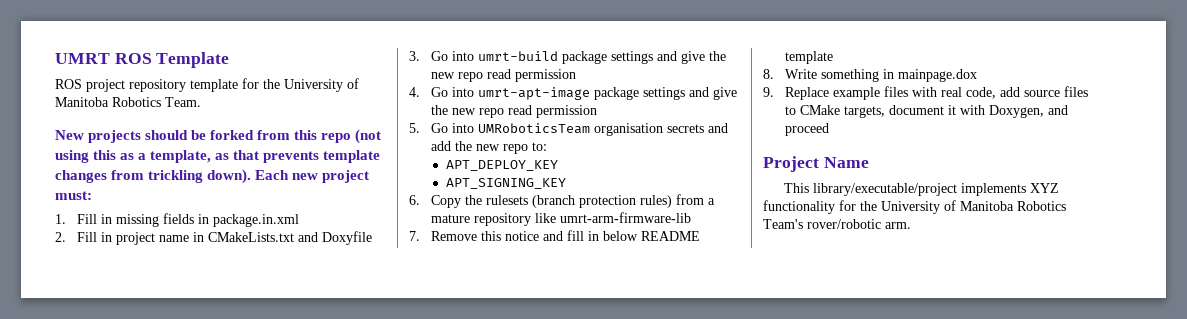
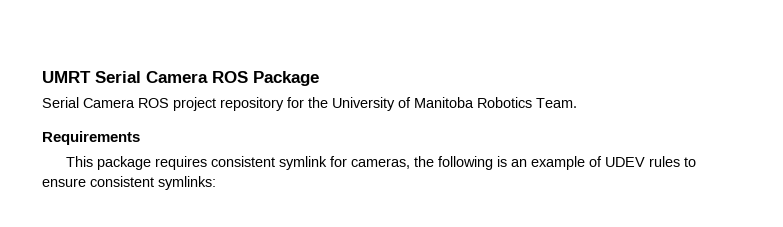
- UMRT ROS Template
- ROS project repository template for the University of Manitoba Robotics Team.
+ UMRT Serial Camera ROS Package
+ Serial Camera ROS project repository for the University of Manitoba Robotics Team.
- New projects should be forked from this repo (not using this as a template, as that prevents template changes from trickling down). Each new project must:
- 1. Fill in missing fields in package.in.xml
- 2. Fill in project name in CMakeLists.txt and Doxyfile
- 3. Go into umrt-build package settings and give the new repo read permission
- 4. Go into umrt-apt-image package settings and give the new repo read permission
- 5. Go into UMRoboticsTeam organisation secrets and add the new repo to:
- APT_DEPLOY_KEY
- APT_SIGNING_KEY
- 6. Copy the rulesets (branch protection rules) from a mature repository like umrt-arm-firmware-lib
- 7. Remove this notice and fill in below README template
- 8. Write something in mainpage.dox
- 9. Replace example files with real code, add source files to CMake targets, document it with Doxygen, and proceed
- Project Name
- This library/executable/project implements XYZ functionality for the University of Manitoba Robotics Team's rover/robotic arm.
+ Requirements
+ This package requires consistent symlink for cameras, the following is an example of UDEV rules to ensure consistent symlinks:

